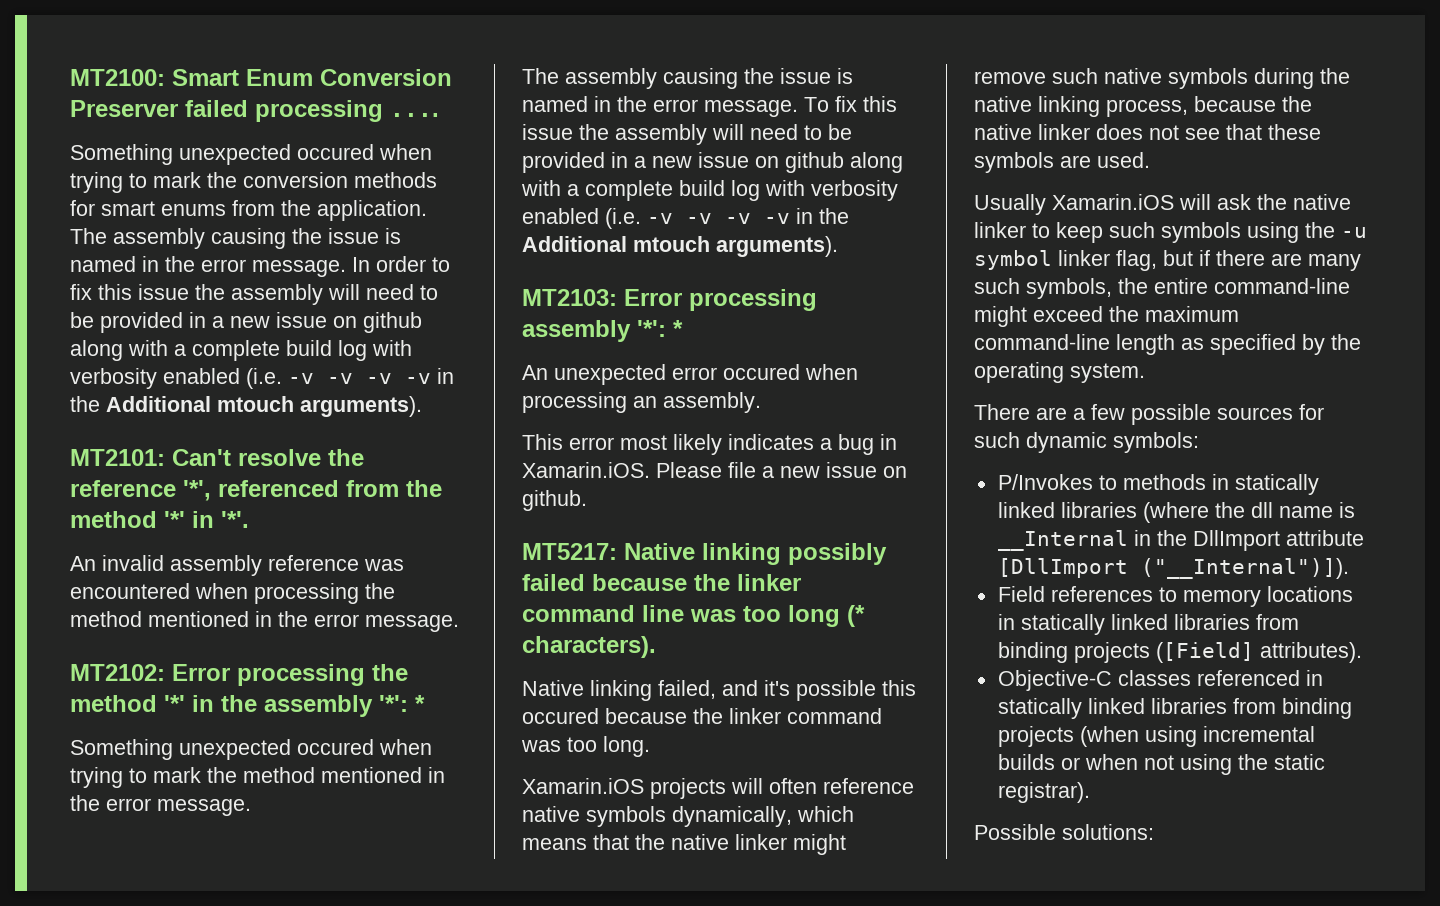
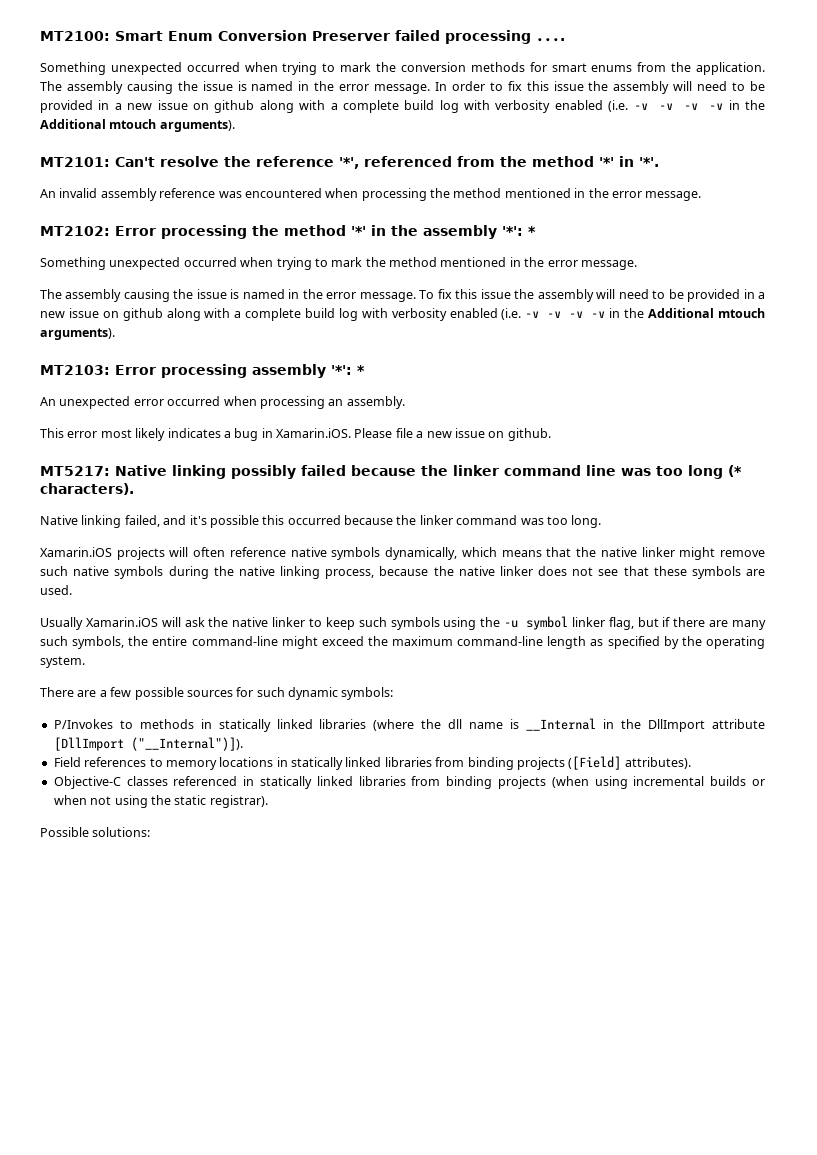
- Something unexpected occured when trying to mark the conversion methods for smart enums from the application.
+ Something unexpected occurred when trying to mark the conversion methods for smart enums from the application.
- Something unexpected occured when trying to mark the method mentioned in the error message.
+ Something unexpected occurred when trying to mark the method mentioned in the error message.
- An unexpected error occured when processing an assembly.
+ An unexpected error occurred when processing an assembly.
- Native linking failed, and it's possible this occured because the linker command was too long.
+ Native linking failed, and it's possible this occurred because the linker command was too long.

